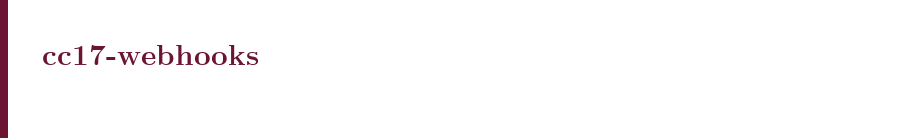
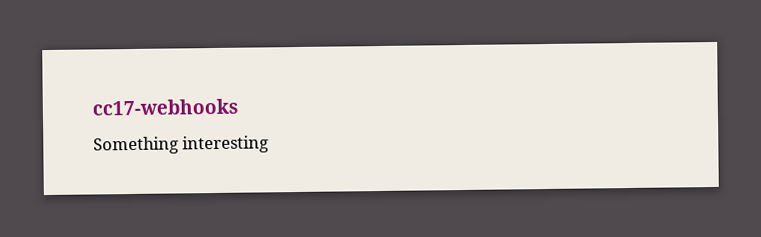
+ Something interesting

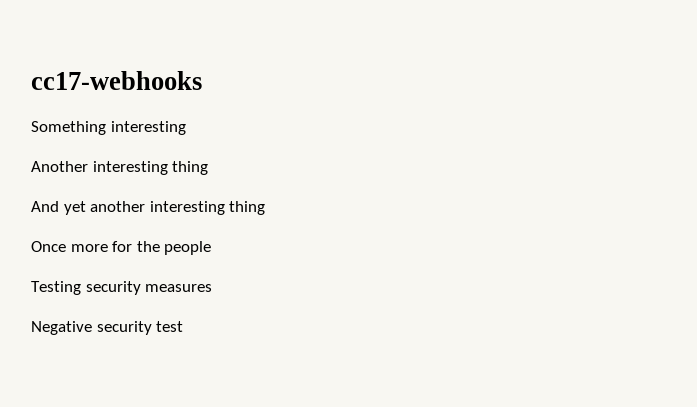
+ Another interesting thing
+ And yet another interesting thing
+ Once more for the people
+ Testing security measures
+ Negative security test

